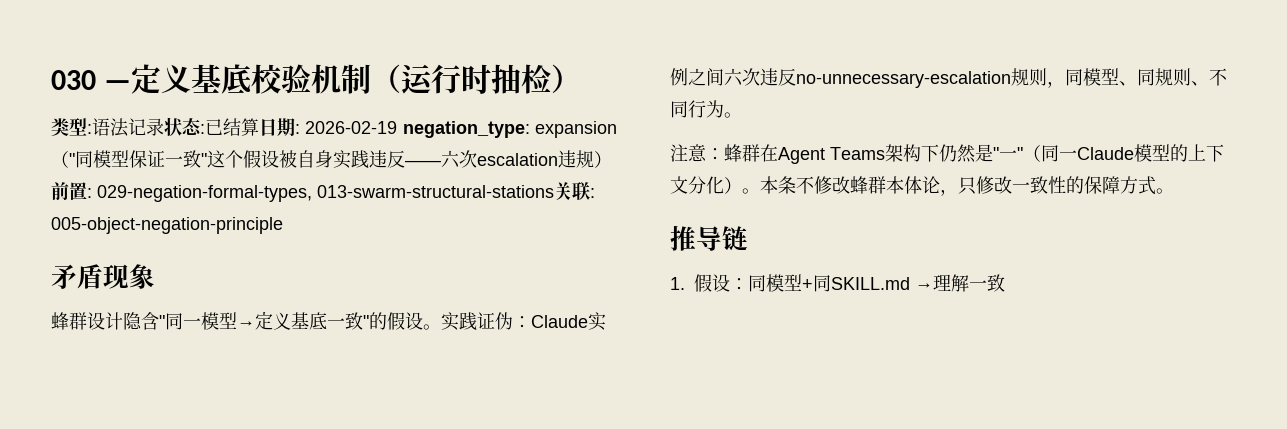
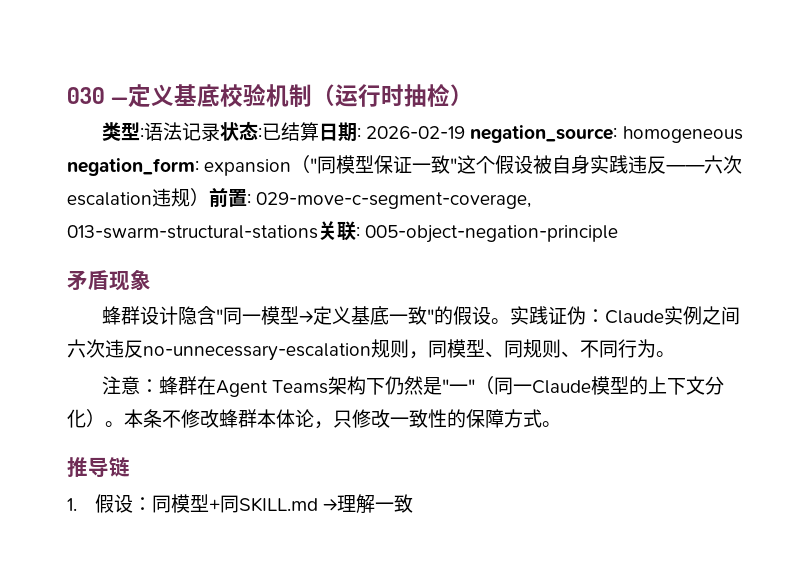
- 类型:语法记录状态:已结算日期: 2026-02-19 negation_type: expansion（"同模型保证一致"这个假设被自身实践违反——六次escalation违规）前置: 029-negation-formal-types, 013-swarm-structural-stations关联: 005-object-negation-principle
+ 类型:语法记录状态:已结算日期: 2026-02-19 negation_source: homogeneous negation_form: expansion（"同模型保证一致"这个假设被自身实践违反——六次escalation违规）前置: 029-move-c-segment-coverage, 013-swarm-structural-stations关联: 005-object-negation-principle

